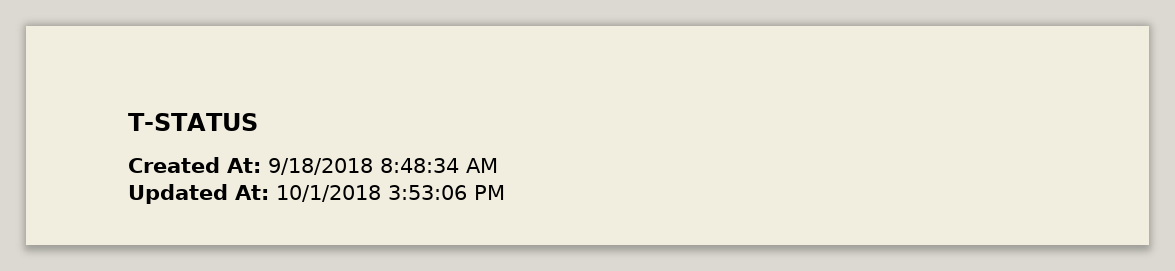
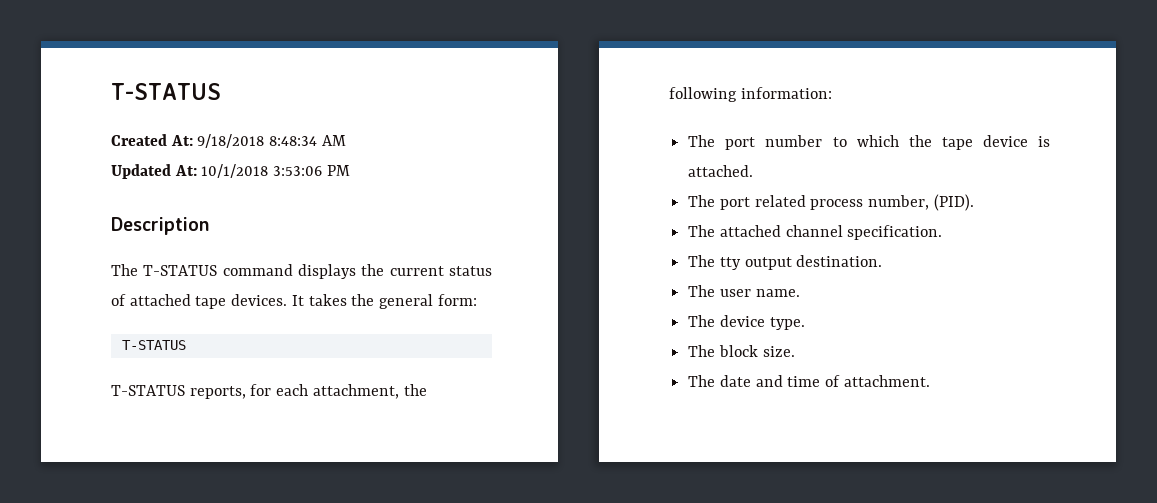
+ Description
+ The T-STATUS command displays the current status of attached tape devices. It takes the general form:
+ T-STATUS
+ T-STATUS reports, for each attachment, the following information:
+ The port number to which the tape device is attached.
+ The port related process number, (PID).
+ The attached channel specification.
+ The tty output destination.
+ The user name.
+ The device type.
+ The block size.
+ The date and time of attachment.

